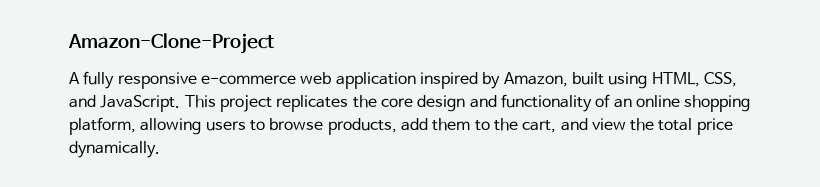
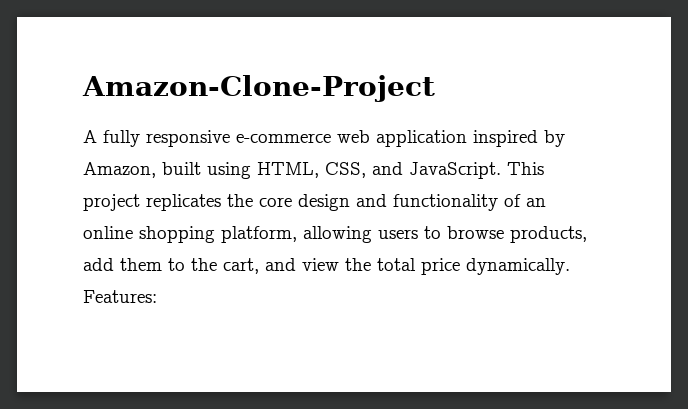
+ Features:

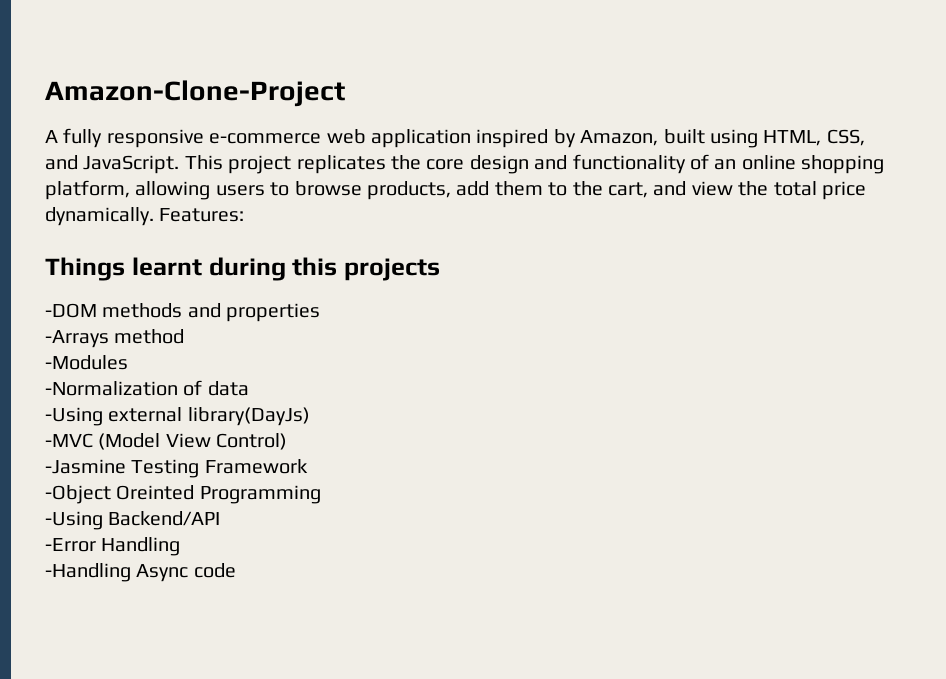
+ Things learnt during this projects
+ -DOM methods and properties
+ -Arrays method
+ -Modules
+ -Normalization of data
+ -Using external library(DayJs)
+ -MVC (Model View Control)
+ -Jasmine Testing Framework
+ -Object Oreinted Programming
+ -Using Backend/API
+ -Error Handling
+ -Handling Async code

